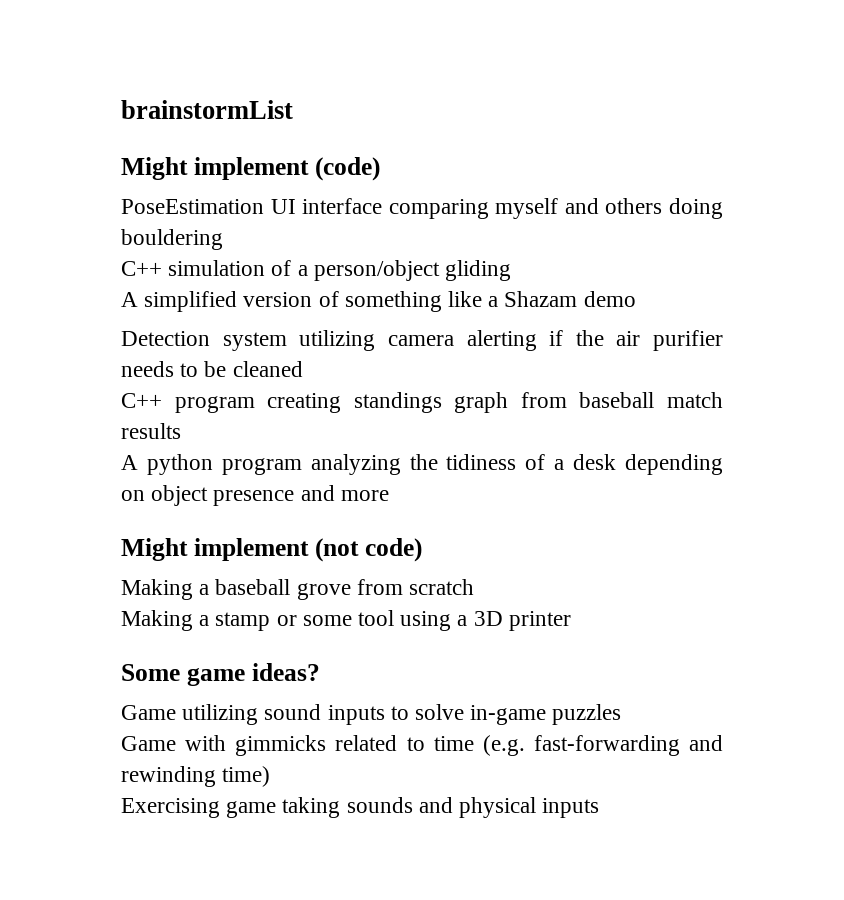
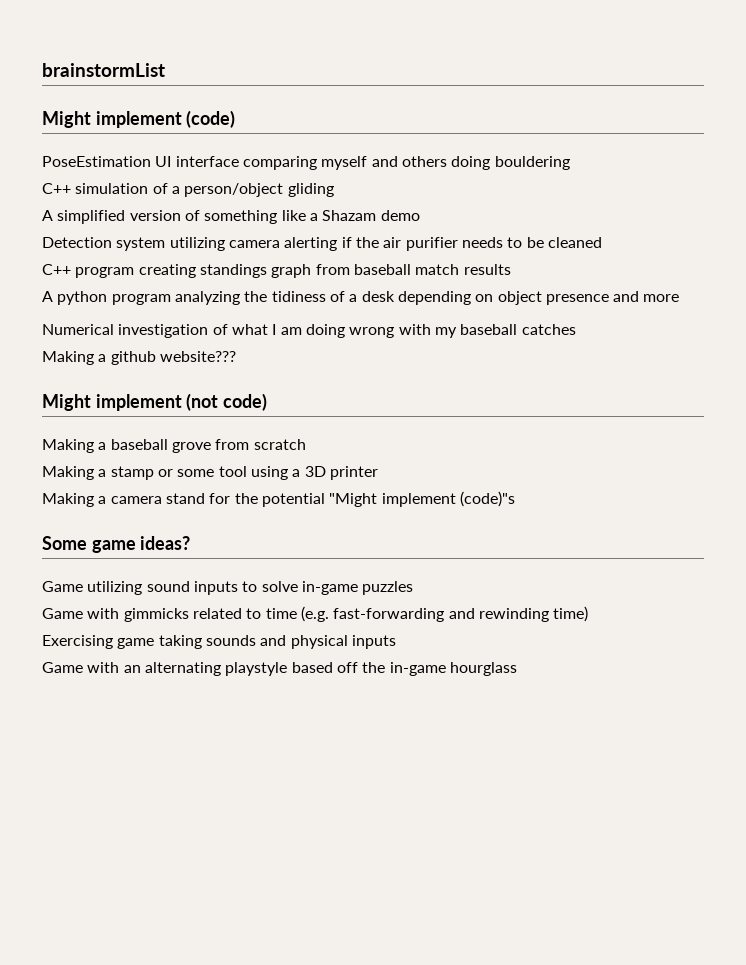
+ Numerical investigation of what I am doing wrong with my baseball catches
+ Making a github website???
+ Making a camera stand for the potential "Might implement (code)"s
+ Game with an alternating playstyle based off the in-game hourglass

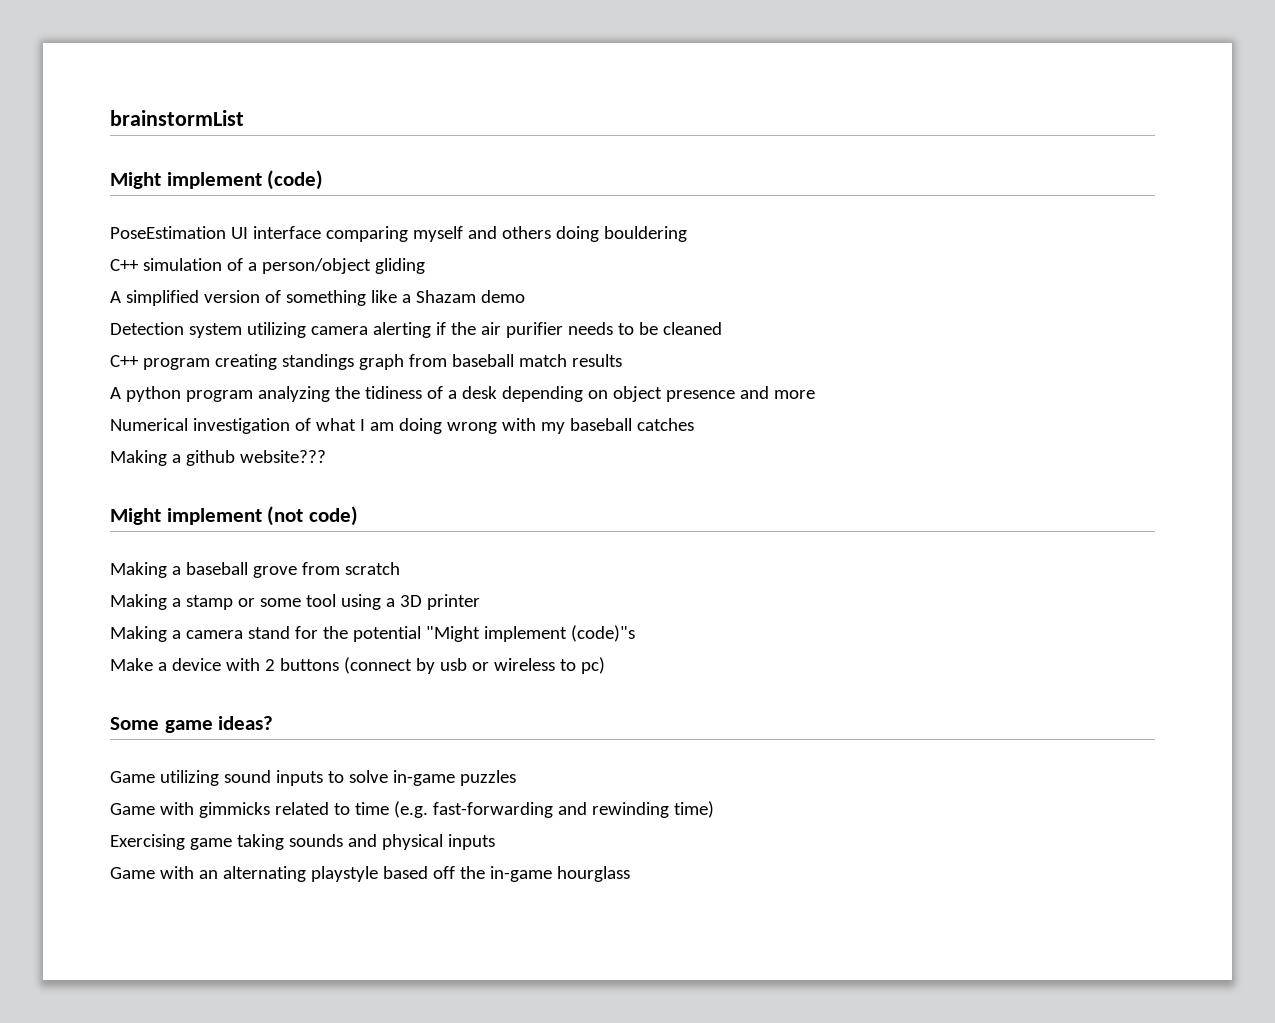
+ Make a device with 2 buttons (connect by usb or wireless to pc)

